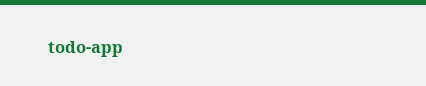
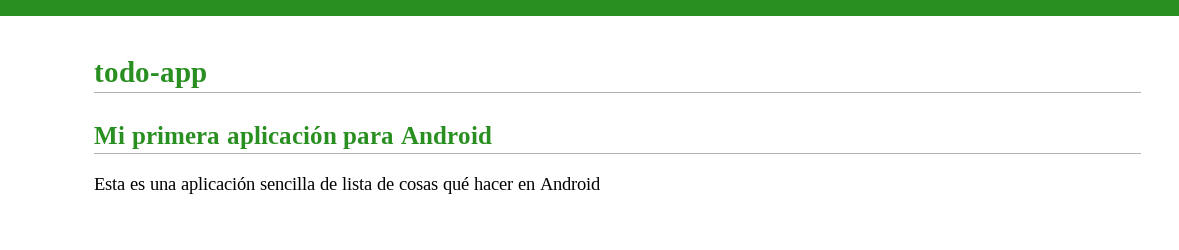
+ Mi primera aplicación para Android
+ Esta es una aplicación sencilla de lista de cosas qué hacer en Android

